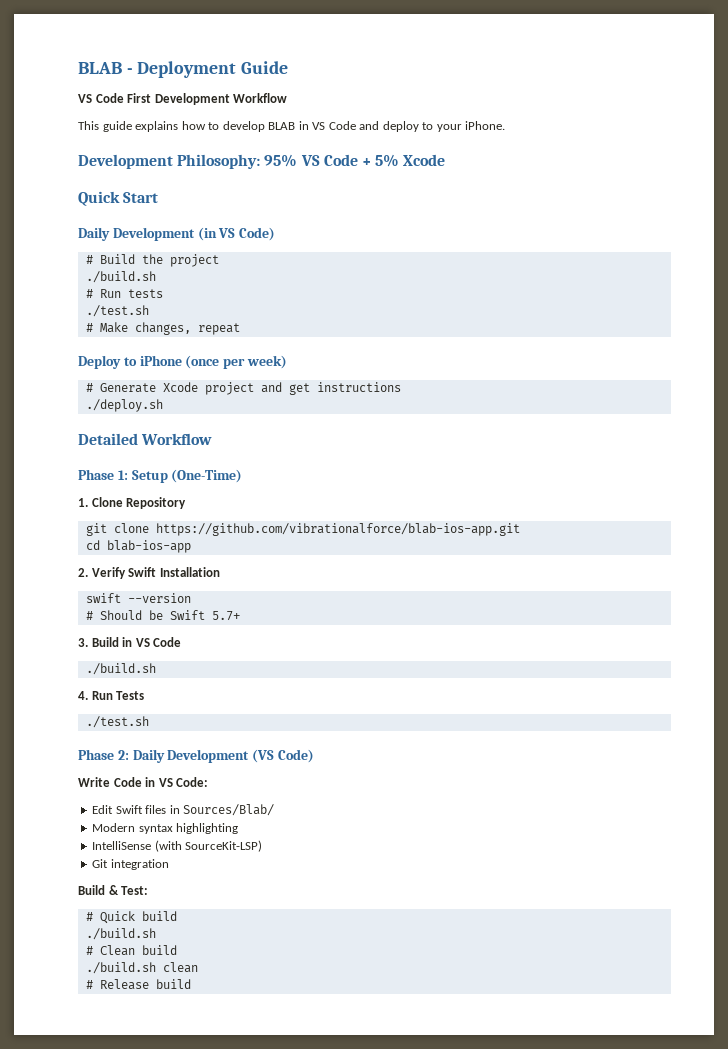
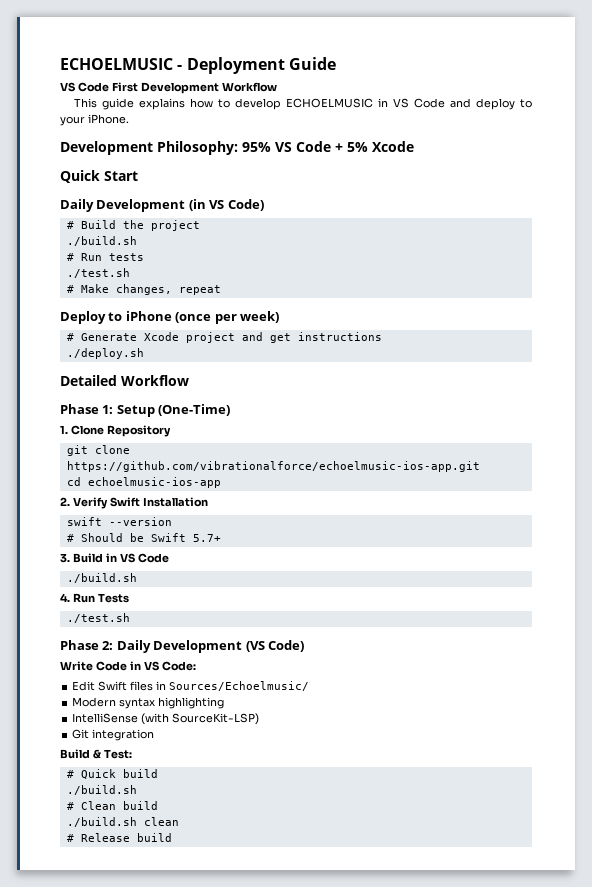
- BLAB - Deployment Guide
+ ECHOELMUSIC - Deployment Guide
- This guide explains how to develop BLAB in VS Code and deploy to your iPhone.
+ This guide explains how to develop ECHOELMUSIC in VS Code and deploy to your iPhone.
- git clone https://github.com/vibrationalforce/blab-ios-app.git
+ git clone https://github.com/vibrationalforce/echoelmusic-ios-app.git
- cd blab-ios-app
+ cd echoelmusic-ios-app
- Edit Swift files in Sources/Blab/
+ Edit Swift files in Sources/Echoelmusic/

